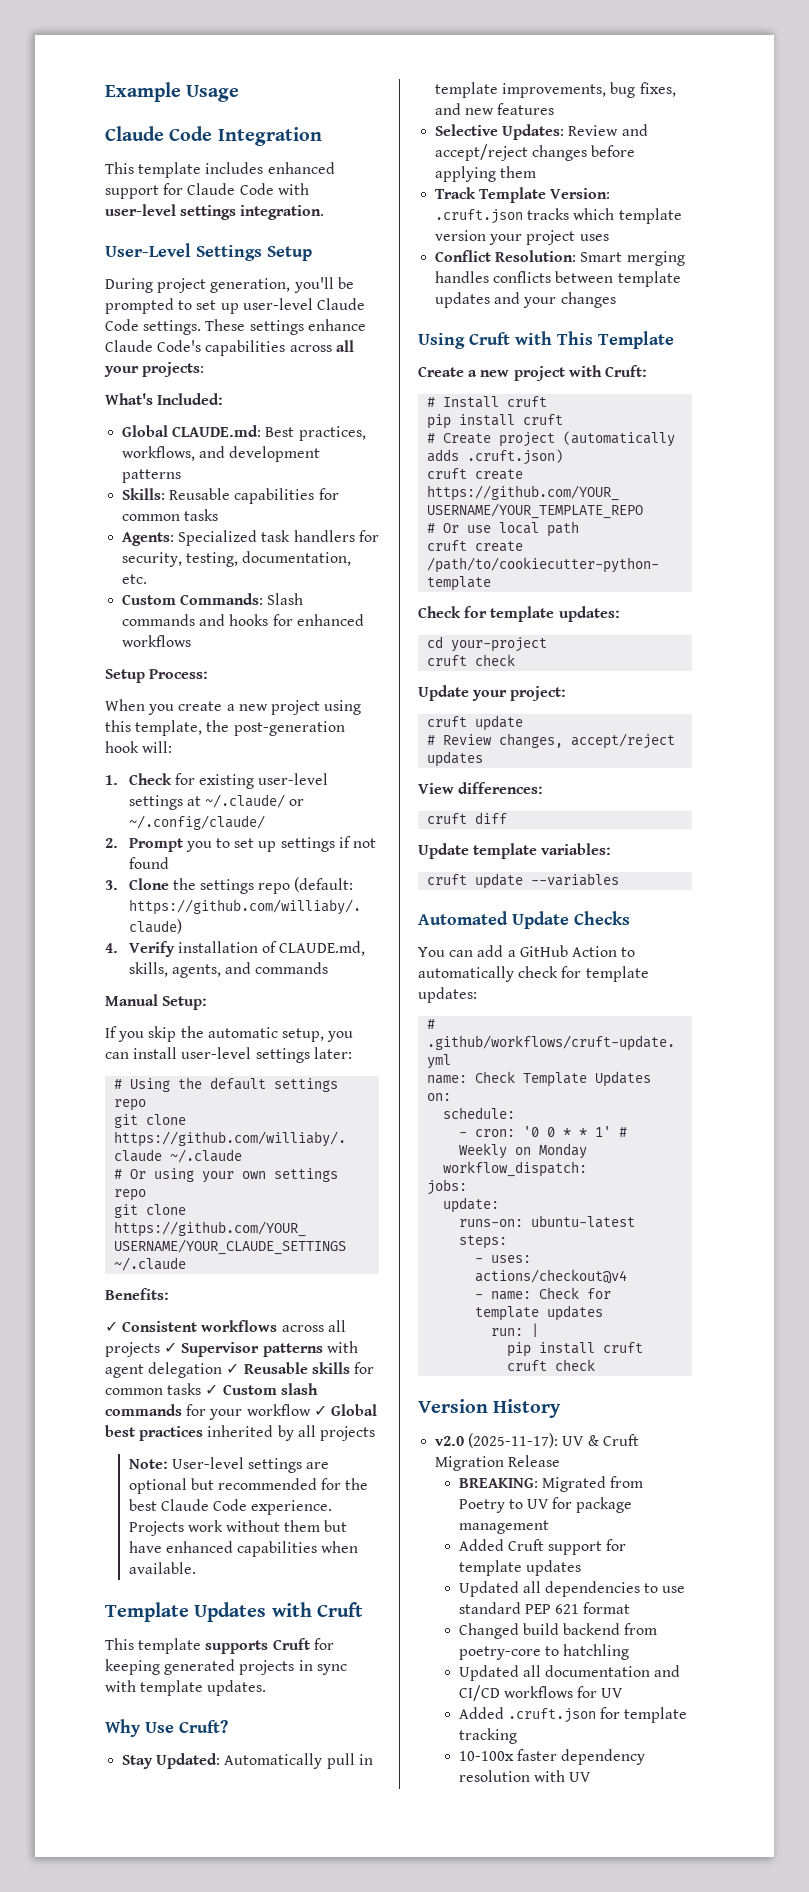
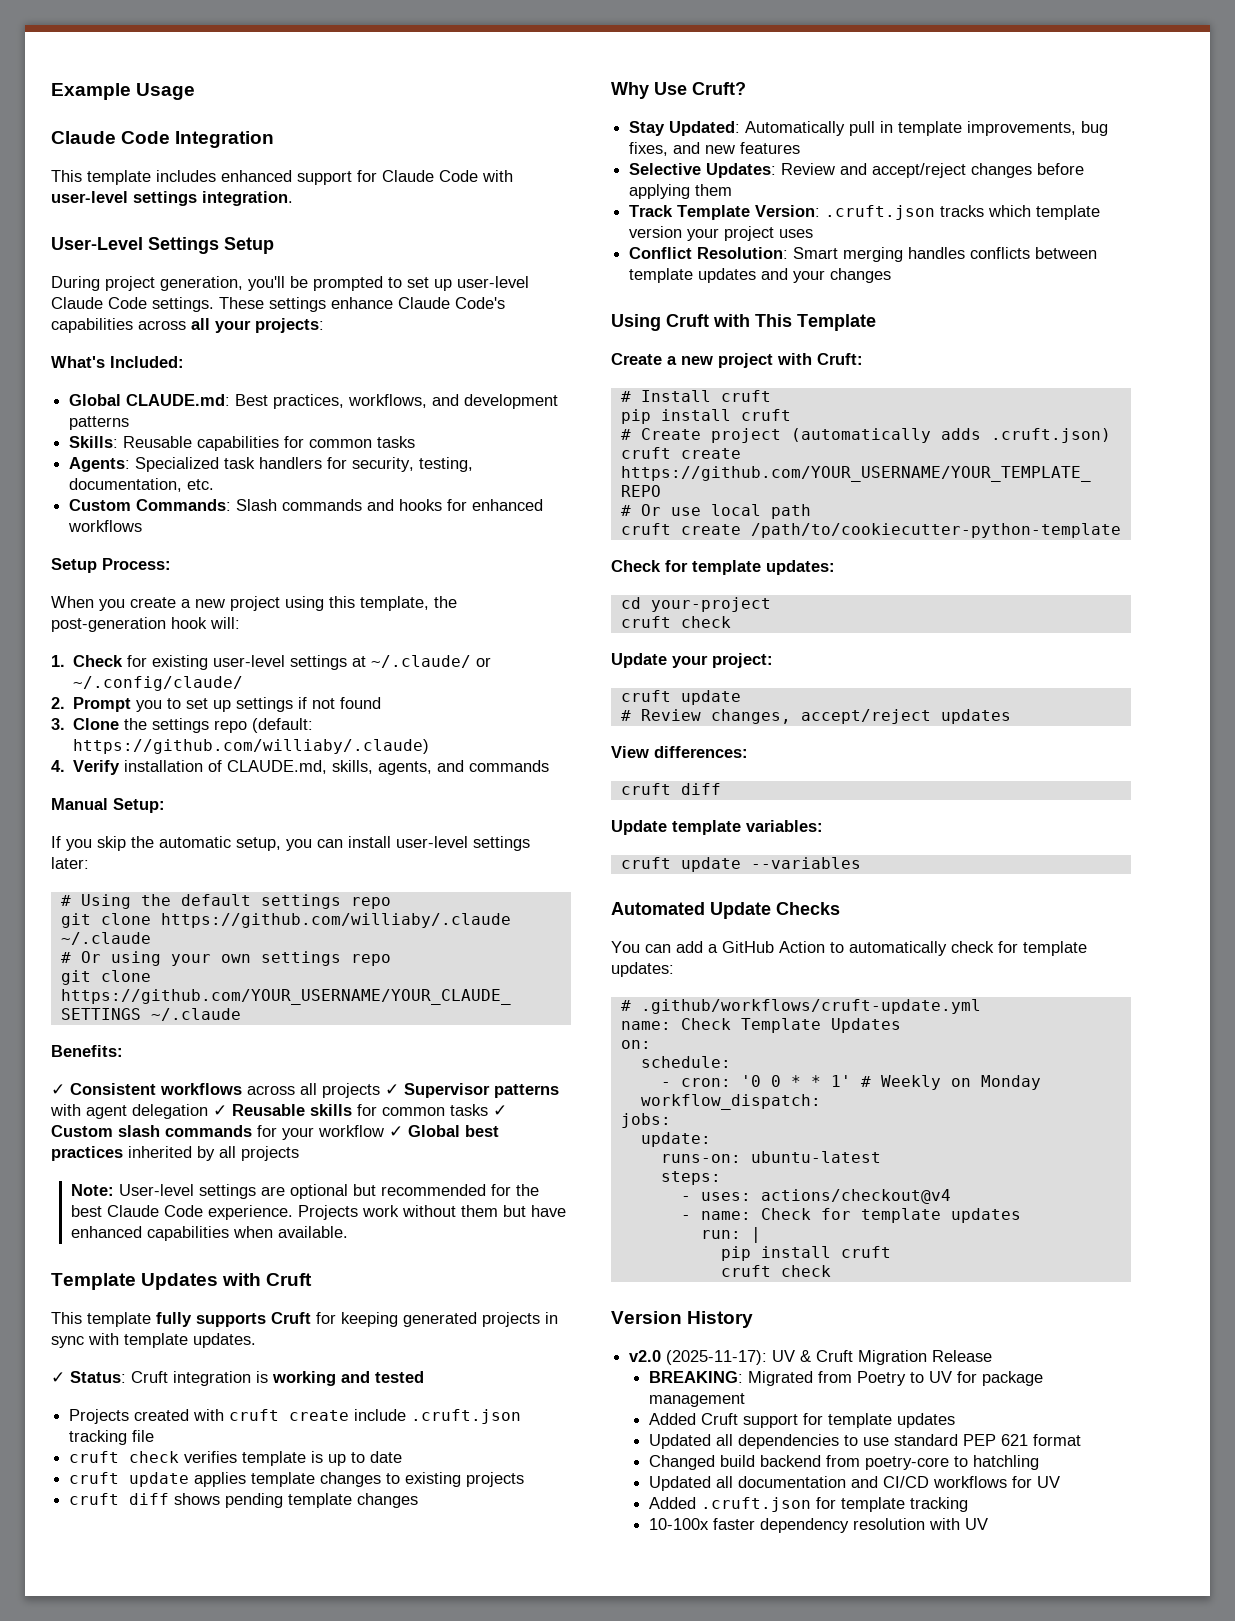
- This template supports Cruft for keeping generated projects in sync with template updates.
+ This template fully supports Cruft for keeping generated projects in sync with template updates.
+ ✓ Status: Cruft integration is working and tested
+ Projects created with cruft create include .cruft.json tracking file
+ cruft check verifies template is up to date
+ cruft update applies template changes to existing projects
+ cruft diff shows pending template changes

